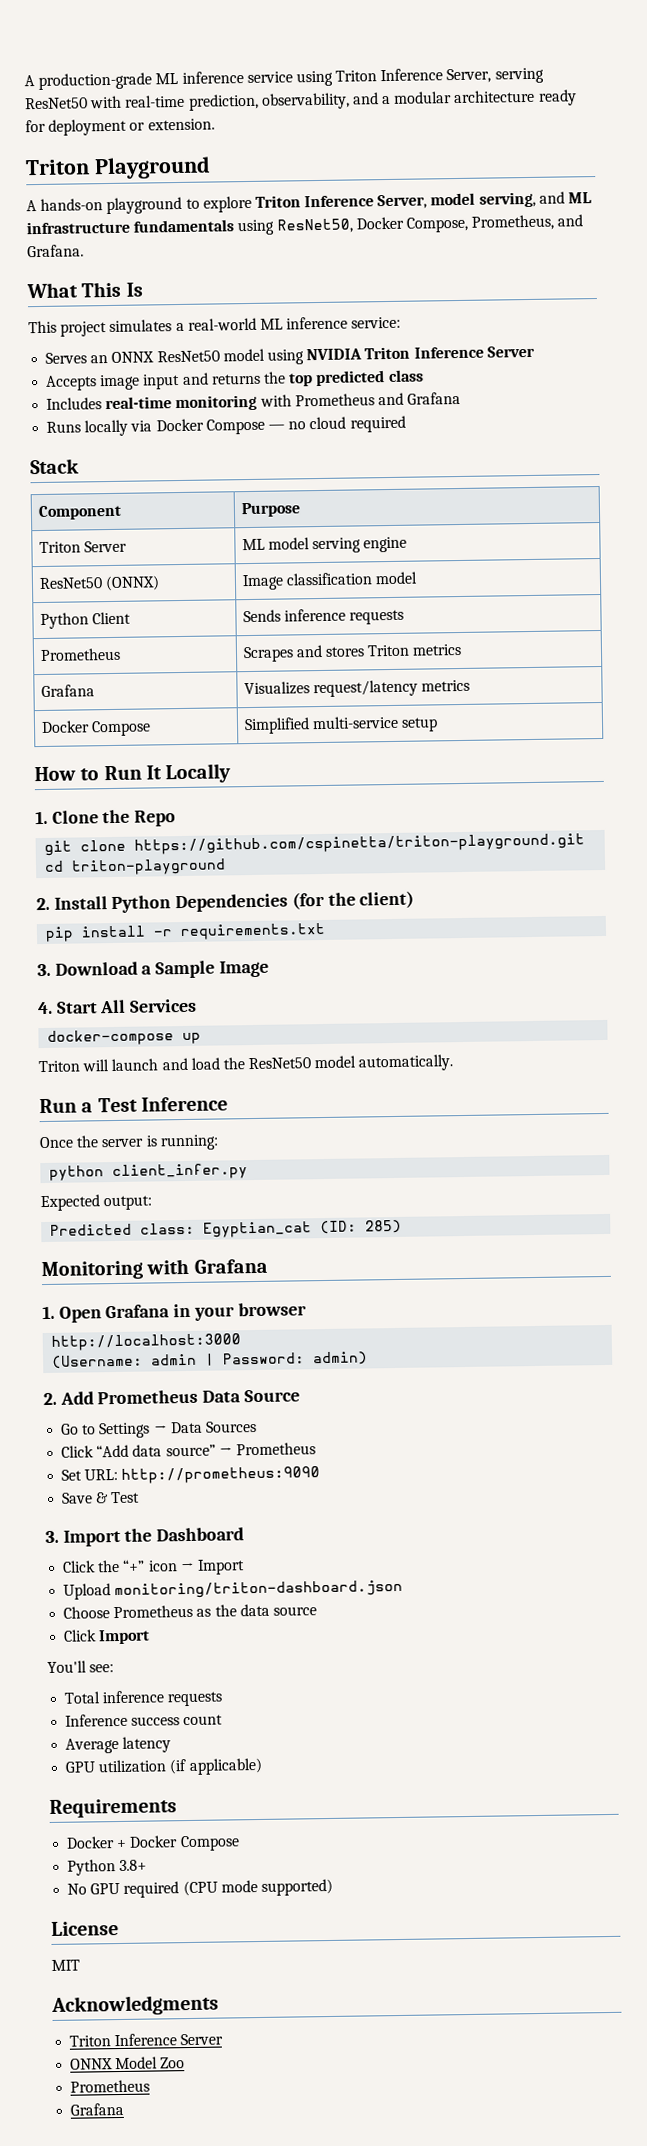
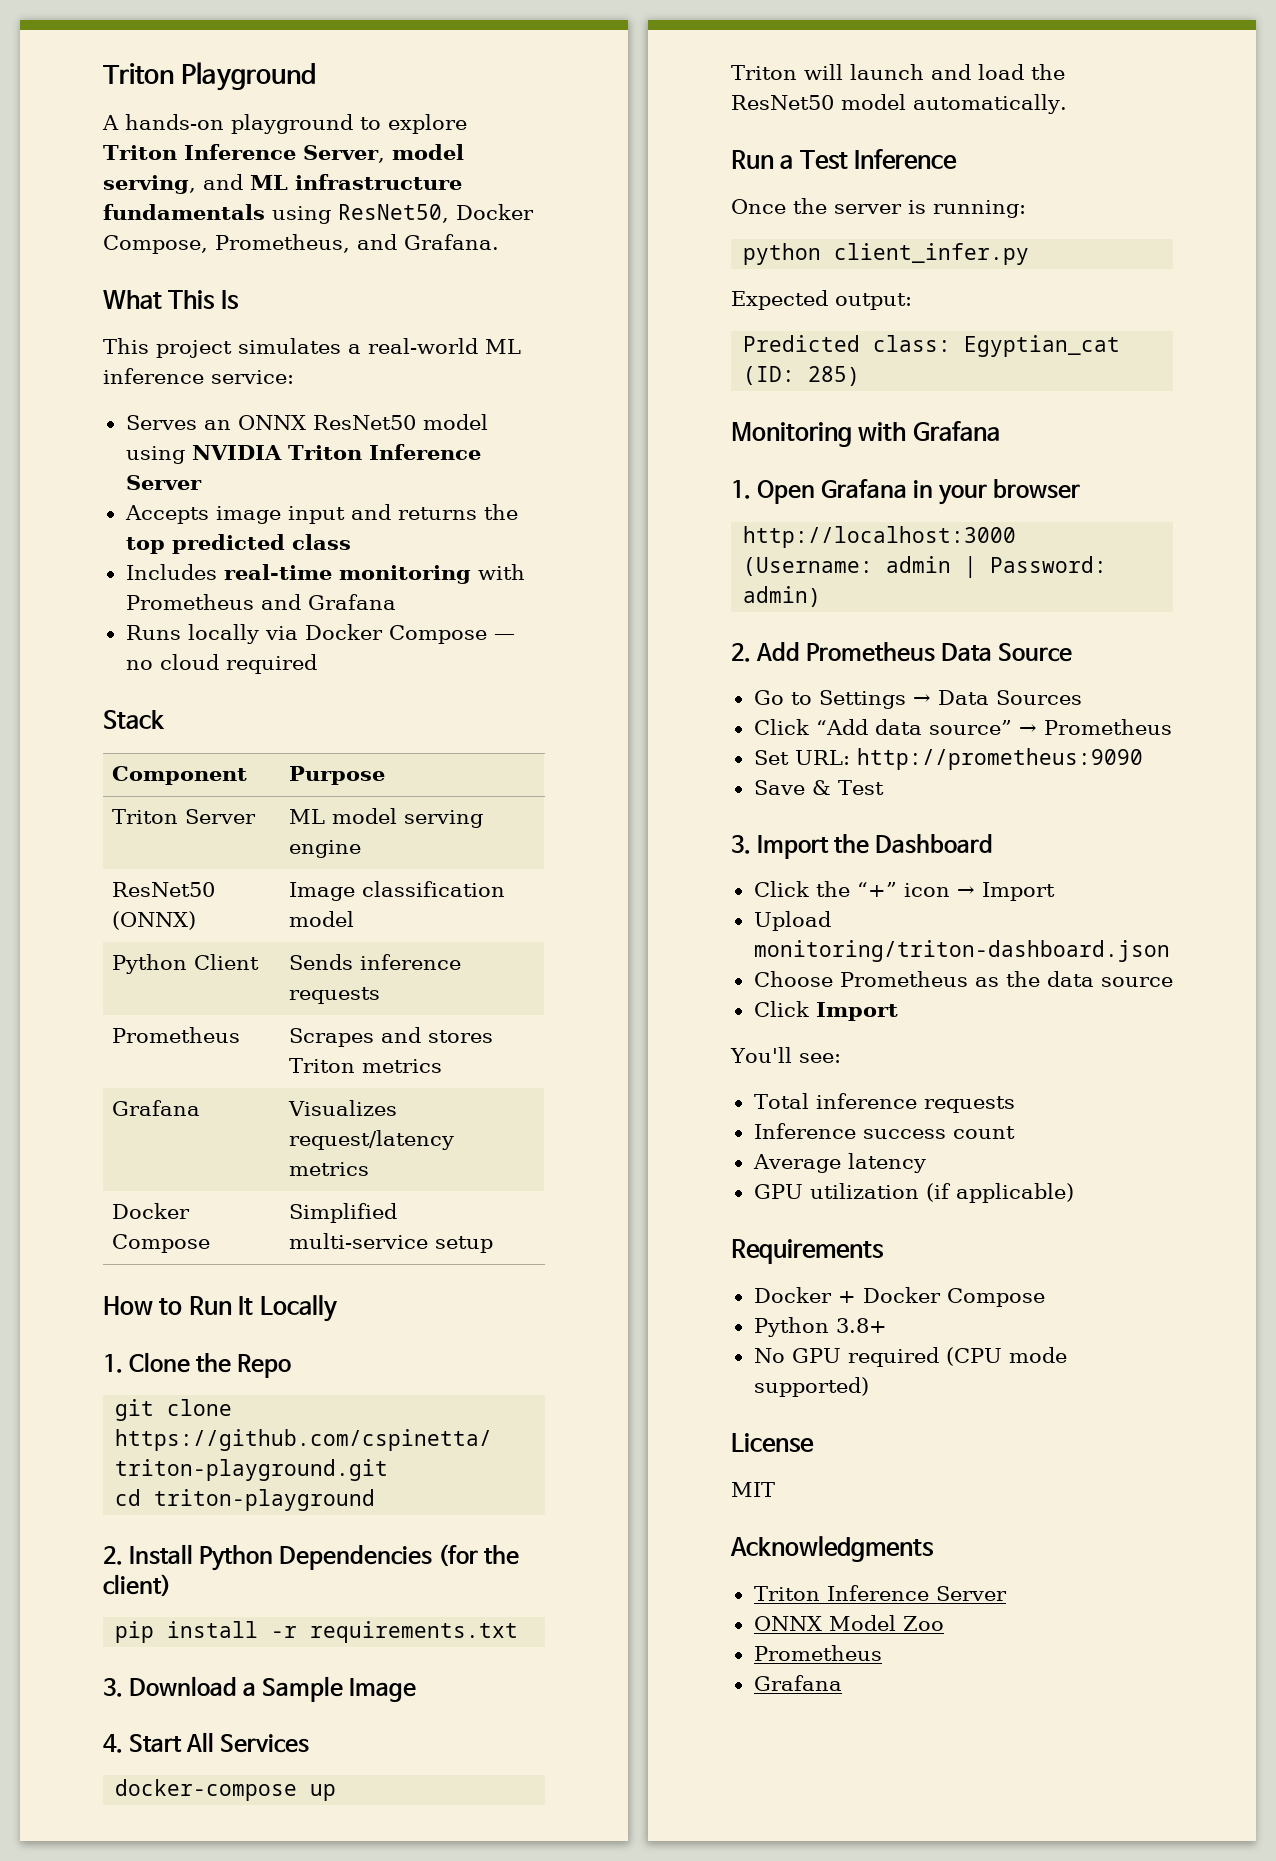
- A production-grade ML inference service using Triton Inference Server, serving ResNet50 with real-time prediction, observability, and a modular architecture ready for deployment or extension.

